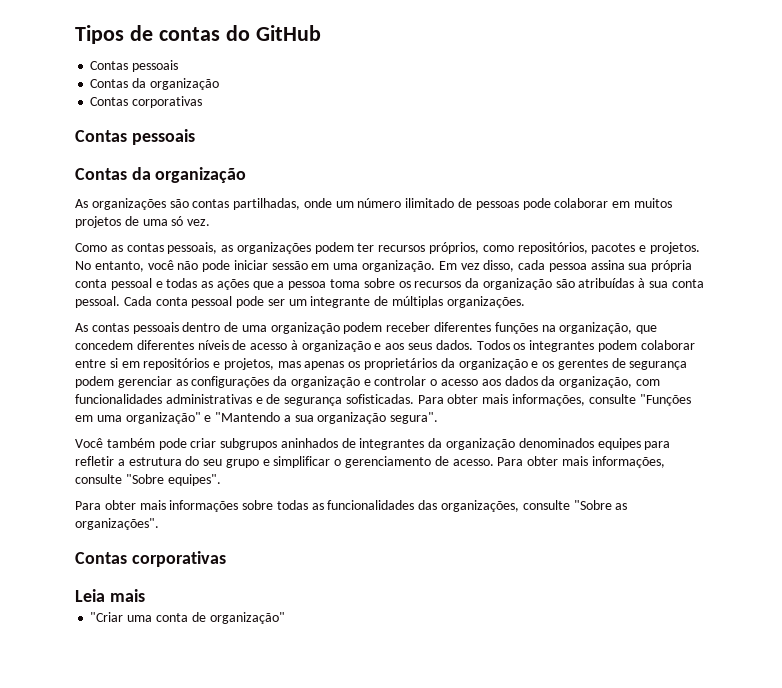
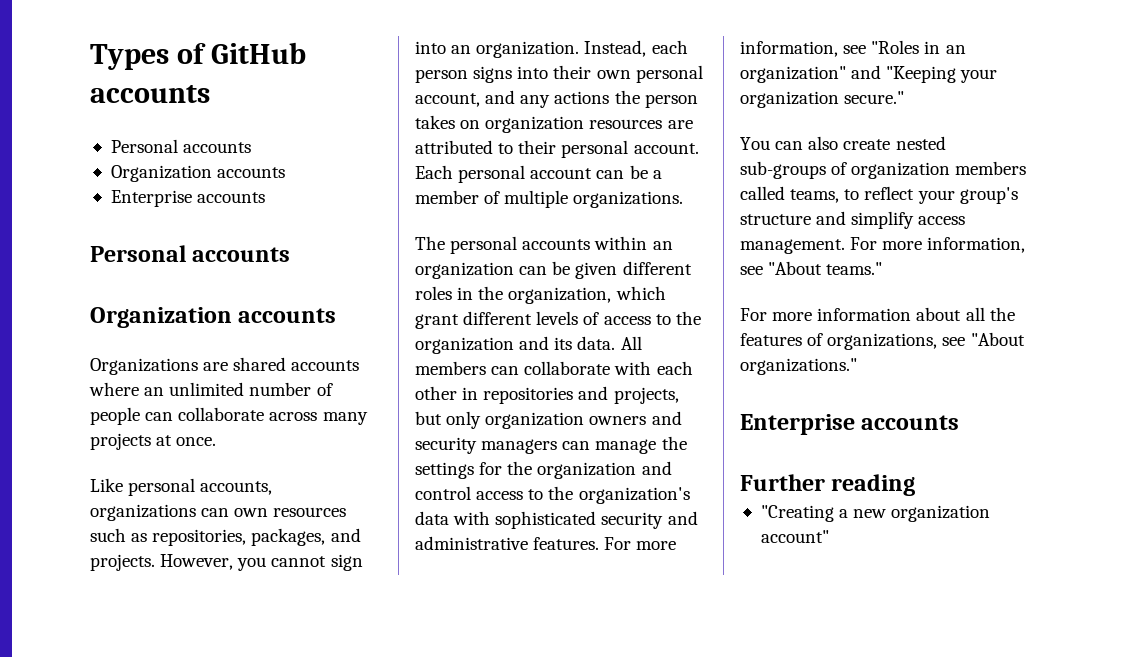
- Tipos de contas do GitHub
- Contas pessoais
- Contas da organização
- Contas corporativas
- Contas pessoais
- Contas da organização
- As organizações são contas partilhadas, onde um número ilimitado de pessoas pode colaborar em muitos projetos de uma só vez.
- Como as contas pessoais, as organizações podem ter recursos próprios, como repositórios, pacotes e projetos. No entanto, você não pode iniciar sessão em uma organização. Em vez disso, cada pessoa assina sua própria conta pessoal e todas as ações que a pessoa toma sobre os recursos da organização são atribuídas à sua conta pessoal. Cada conta pessoal pode ser um integrante de múltiplas organizações.
- As contas pessoais dentro de uma organização podem receber diferentes funções na organização, que concedem diferentes níveis de acesso à organização e aos seus dados. Todos os integrantes podem colaborar entre si em repositórios e projetos, mas apenas os proprietários da organização e os gerentes de segurança podem gerenciar as configurações da organização e controlar o acesso aos dados da organização, com funcionalidades administrativas e de segurança sofisticadas. Para obter mais informações, consulte "Funções em uma organização" e "Mantendo a sua organização segura".
- Você também pode criar subgrupos aninhados de integrantes da organização denominados equipes para refletir a estrutura do seu grupo e simplificar o gerenciamento de acesso. Para obter mais informações, consulte "Sobre equipes".
- Para obter mais informações sobre todas as funcionalidades das organizações, consulte "Sobre as organizações".
- Contas corporativas
- Leia mais
- "Criar uma conta de organização"
+ Types of GitHub accounts
+ Personal accounts
+ Organization accounts
+ Enterprise accounts
+ Personal accounts
+ Organization accounts
+ Organizations are shared accounts where an unlimited number of people can collaborate across many projects at once.
+ Like personal accounts, organizations can own resources such as repositories, packages, and projects. However, you cannot sign into an organization. Instead, each person signs into their own personal account, and any actions the person takes on organization resources are attributed to their personal account. Each personal account can be a member of multiple organizations.
+ The personal accounts within an organization can be given different roles in the organization, which grant different levels of access to the organization and its data. All members can collaborate with each other in repositories and projects, but only organization owners and security managers can manage the settings for the organization and control access to the organization's data with sophisticated security and administrative features. For more information, see "Roles in an organization" and "Keeping your organization secure."
+ You can also create nested sub-groups of organization members called teams, to reflect your group's structure and simplify access management. For more information, see "About teams."
+ For more information about all the features of organizations, see "About organizations."
+ Enterprise accounts
+ Further reading
+ "Creating a new organization account"

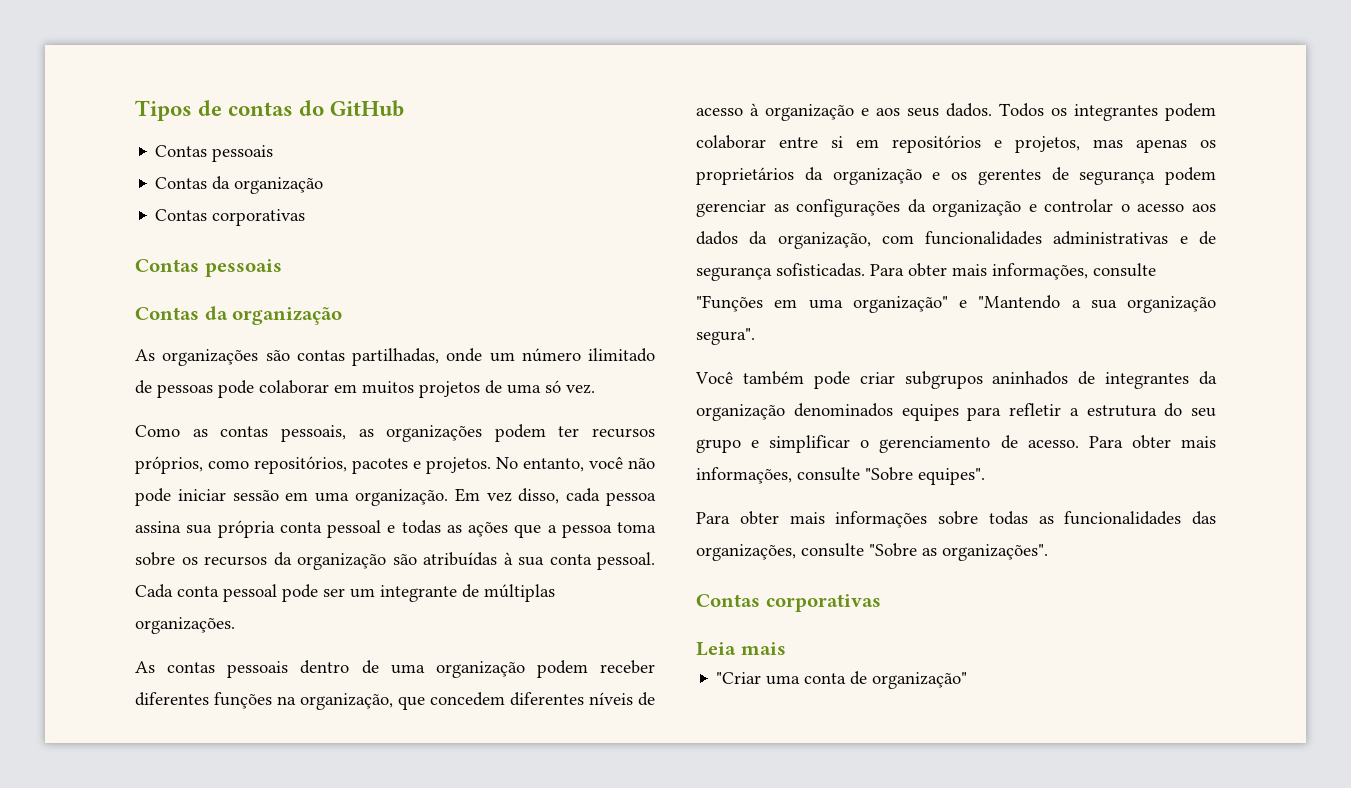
- Types of GitHub accounts
- Personal accounts
- Organization accounts
- Enterprise accounts
- Personal accounts
- Organization accounts
- Organizations are shared accounts where an unlimited number of people can collaborate across many projects at once.
- Like personal accounts, organizations can own resources such as repositories, packages, and projects. However, you cannot sign into an organization. Instead, each person signs into their own personal account, and any actions the person takes on organization resources are attributed to their personal account. Each personal account can be a member of multiple organizations.
- The personal accounts within an organization can be given different roles in the organization, which grant different levels of access to the organization and its data. All members can collaborate with each other in repositories and projects, but only organization owners and security managers can manage the settings for the organization and control access to the organization's data with sophisticated security and administrative features. For more information, see "Roles in an organization" and "Keeping your organization secure."
- You can also create nested sub-groups of organization members called teams, to reflect your group's structure and simplify access management. For more information, see "About teams."
- For more information about all the features of organizations, see "About organizations."
- Enterprise accounts
- Further reading
- "Creating a new organization account"
+ Tipos de contas do GitHub
+ Contas pessoais
+ Contas da organização
+ Contas corporativas
+ Contas pessoais
+ Contas da organização
+ As organizações são contas partilhadas, onde um número ilimitado de pessoas pode colaborar em muitos projetos de uma só vez.
+ Como as contas pessoais, as organizações podem ter recursos próprios, como repositórios, pacotes e projetos. No entanto, você não pode iniciar sessão em uma organização. Em vez disso, cada pessoa assina sua própria conta pessoal e todas as ações que a pessoa toma sobre os recursos da organização são atribuídas à sua conta pessoal. Cada conta pessoal pode ser um integrante de múltiplas organizações.
+ As contas pessoais dentro de uma organização podem receber diferentes funções na organização, que concedem diferentes níveis de acesso à organização e aos seus dados. Todos os integrantes podem colaborar entre si em repositórios e projetos, mas apenas os proprietários da organização e os gerentes de segurança podem gerenciar as configurações da organização e controlar o acesso aos dados da organização, com funcionalidades administrativas e de segurança sofisticadas. Para obter mais informações, consulte "Funções em uma organização" e "Mantendo a sua organização segura".
+ Você também pode criar subgrupos aninhados de integrantes da organização denominados equipes para refletir a estrutura do seu grupo e simplificar o gerenciamento de acesso. Para obter mais informações, consulte "Sobre equipes".
+ Para obter mais informações sobre todas as funcionalidades das organizações, consulte "Sobre as organizações".
+ Contas corporativas
+ Leia mais
+ "Criar uma conta de organização"

